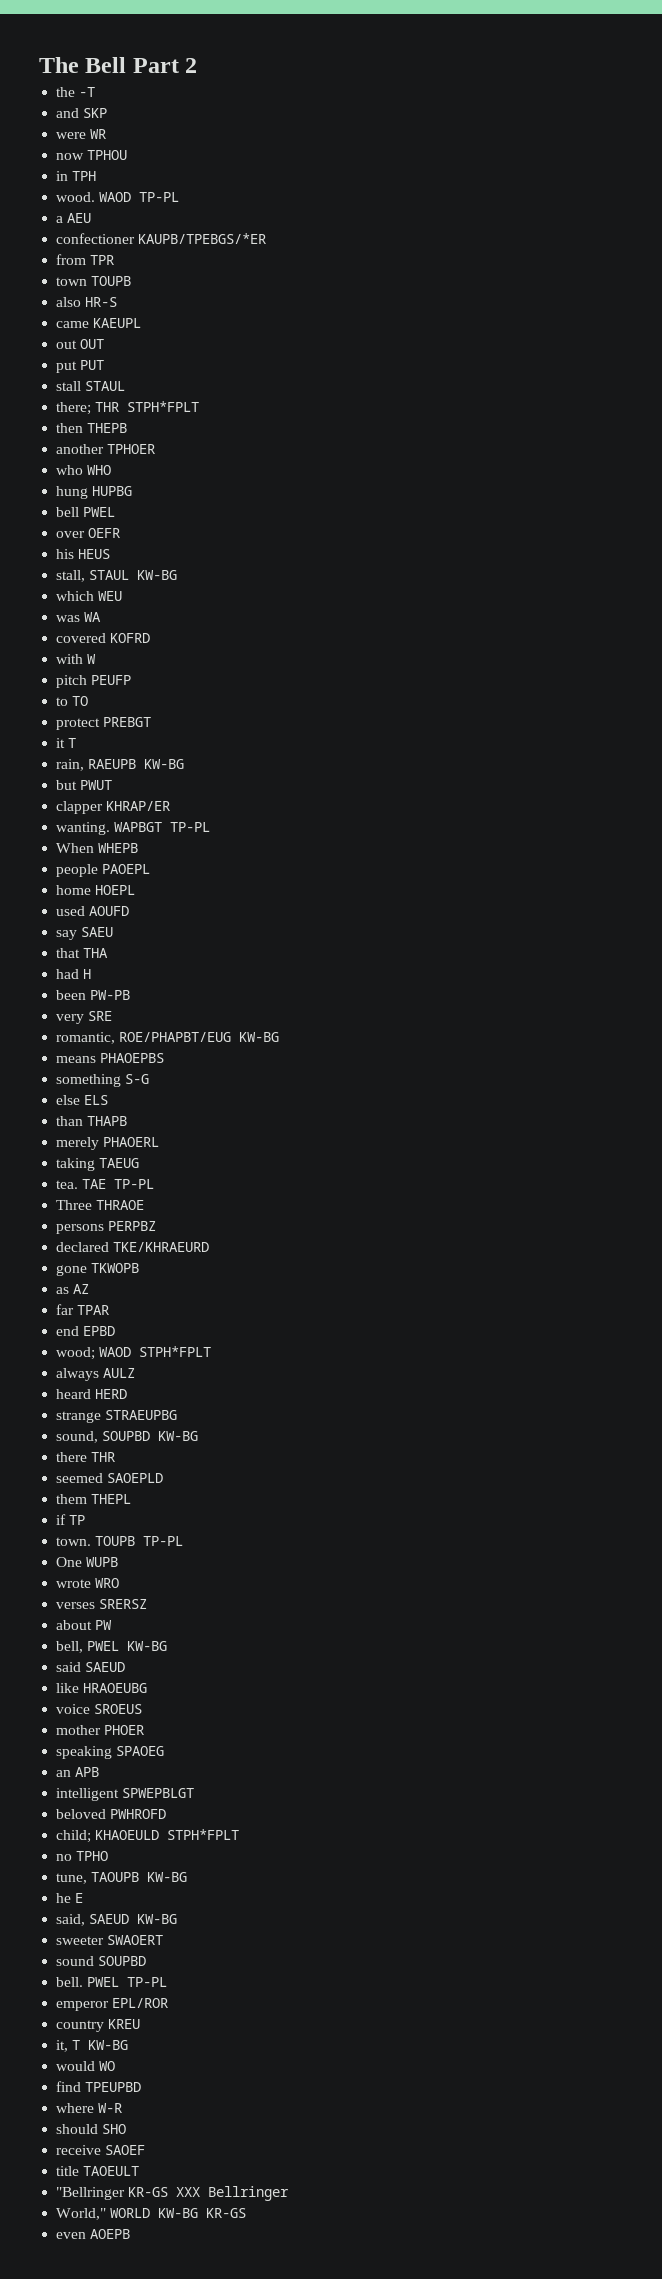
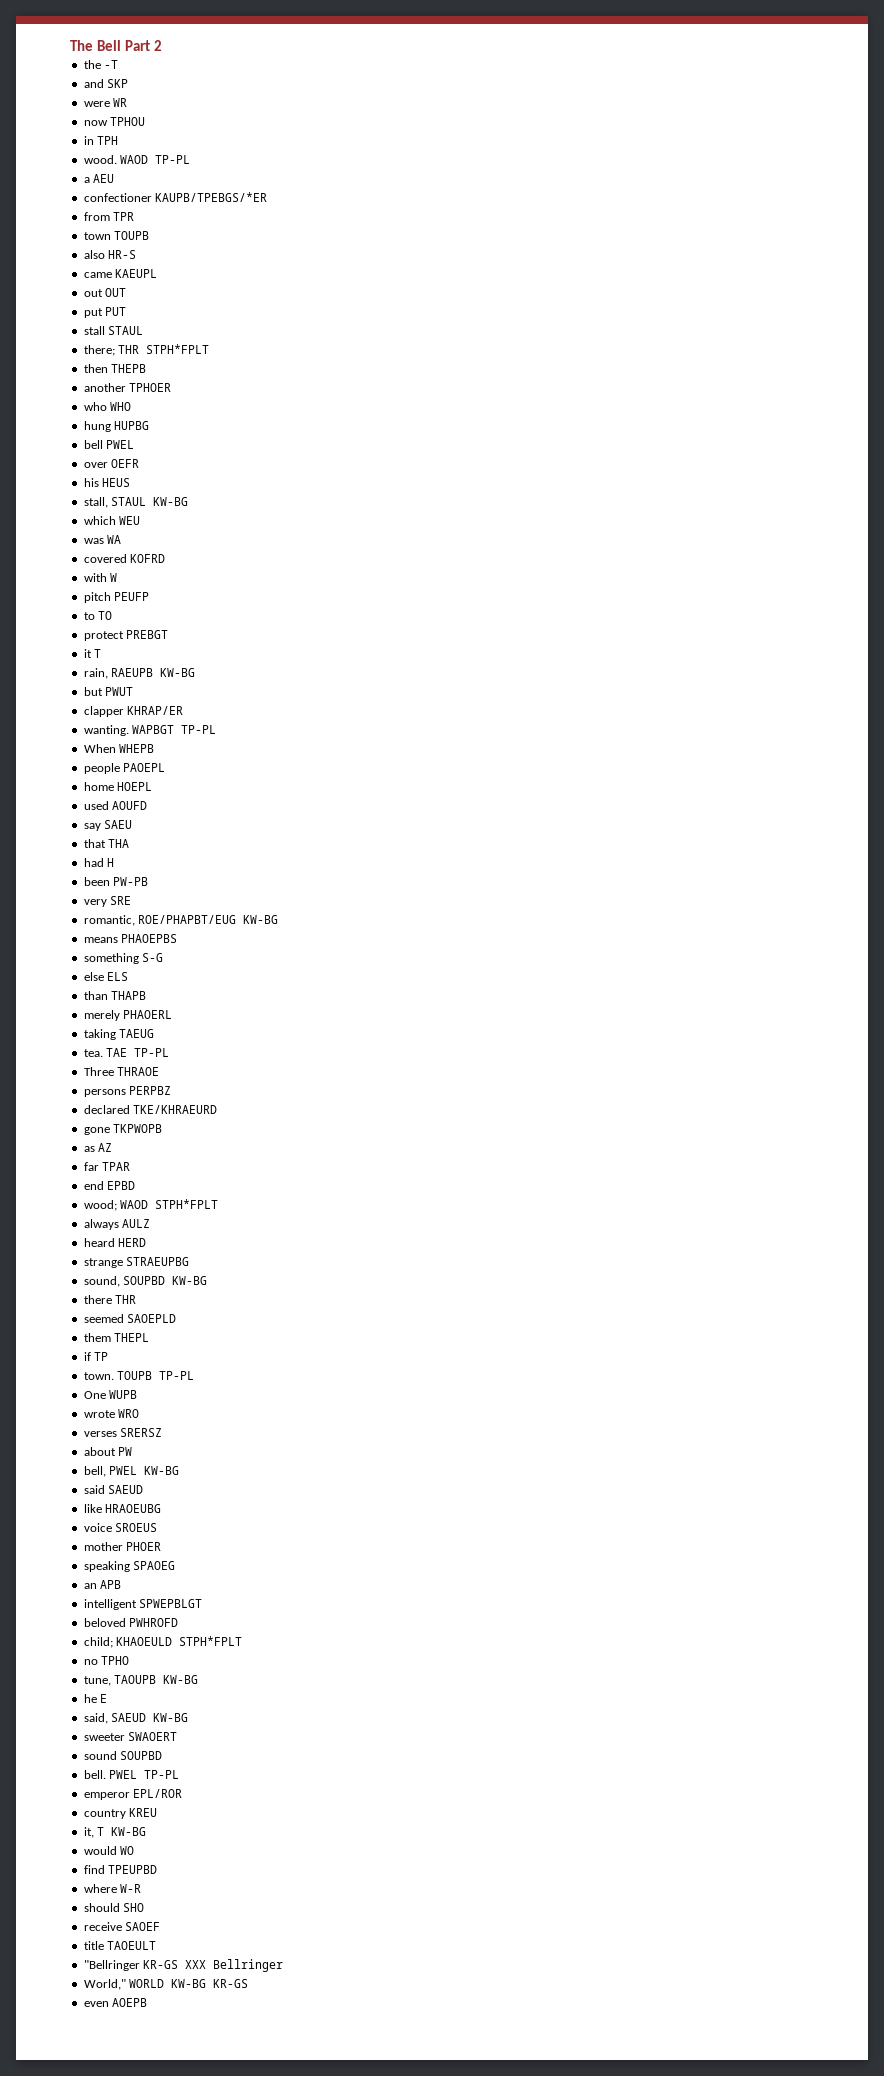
- gone TKWOPB
+ gone TKPWOPB

